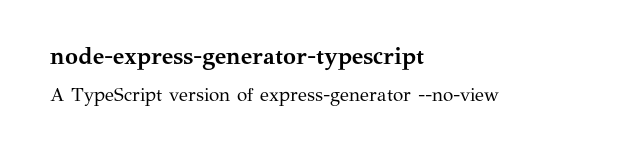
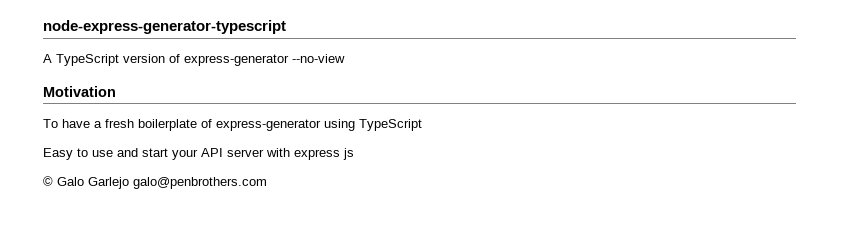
+ Motivation
+ To have a fresh boilerplate of express-generator using TypeScript
+ Easy to use and start your API server with express js
+ © Galo Garlejo galo@penbrothers.com

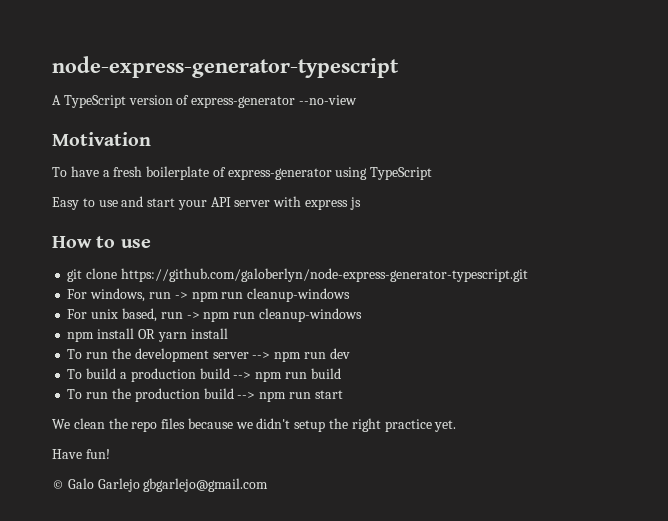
+ How to use
+ git clone https://github.com/galoberlyn/node-express-generator-typescript.git
+ For windows, run -> npm run cleanup-windows
+ For unix based, run -> npm run cleanup-windows
+ npm install OR yarn install
+ To run the development server --> npm run dev
+ To build a production build --> npm run build
+ To run the production build --> npm run start
+ We clean the repo files because we didn't setup the right practice yet.
+ Have fun!
- © Galo Garlejo galo@penbrothers.com
+ © Galo Garlejo gbgarlejo@gmail.com

